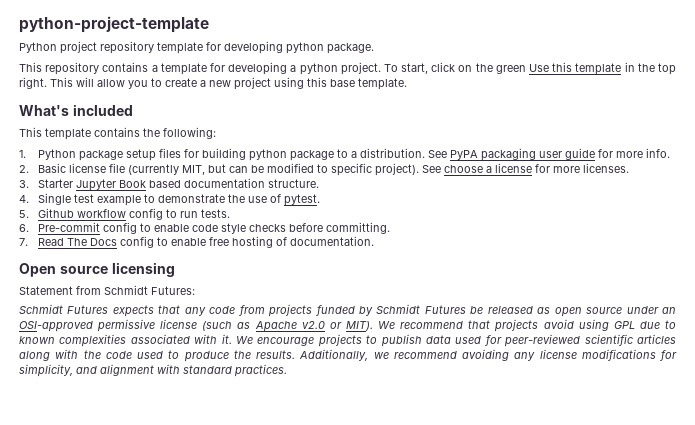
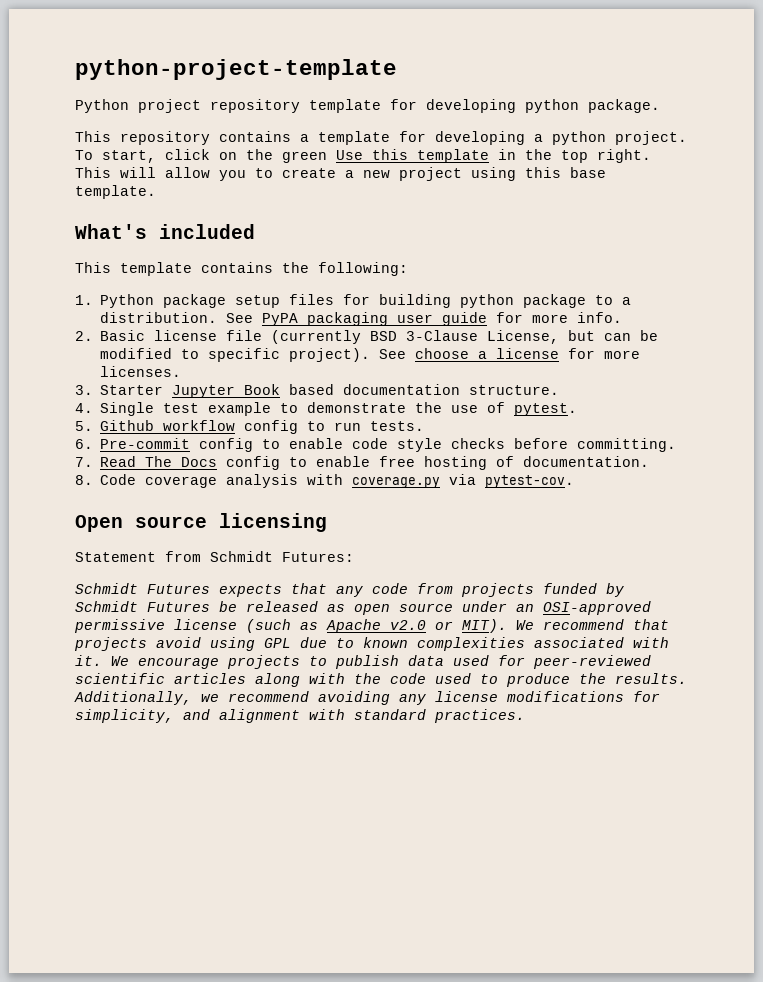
- 2. Basic license file (currently MIT, but can be modified to specific project).
+ 2. Basic license file (currently BSD 3-Clause License, but can be modified to specific project).
+ 8. Code coverage analysis with coverage.py via pytest-cov.

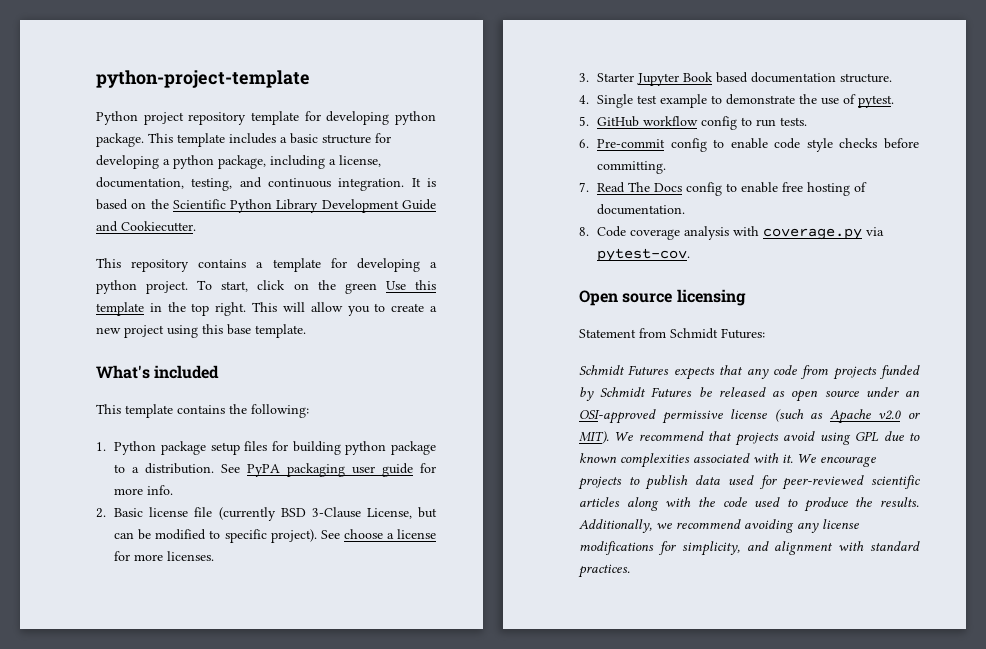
+ This template includes a basic structure for developing a python package, including a license, documentation, testing, and continuous integration. It is based on the Scientific Python Library Development Guide and Cookiecutter.
- 5. Github workflow config to run tests.
+ 5. GitHub workflow config to run tests.

